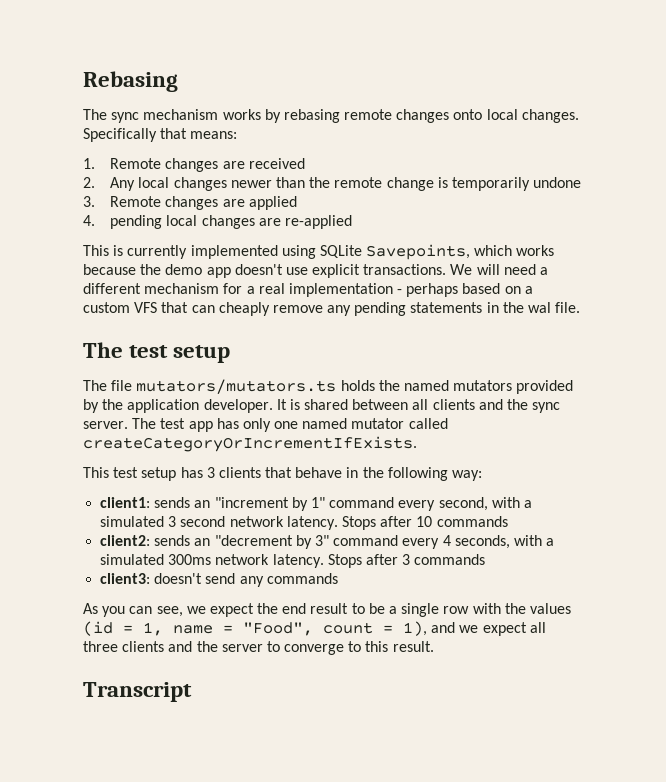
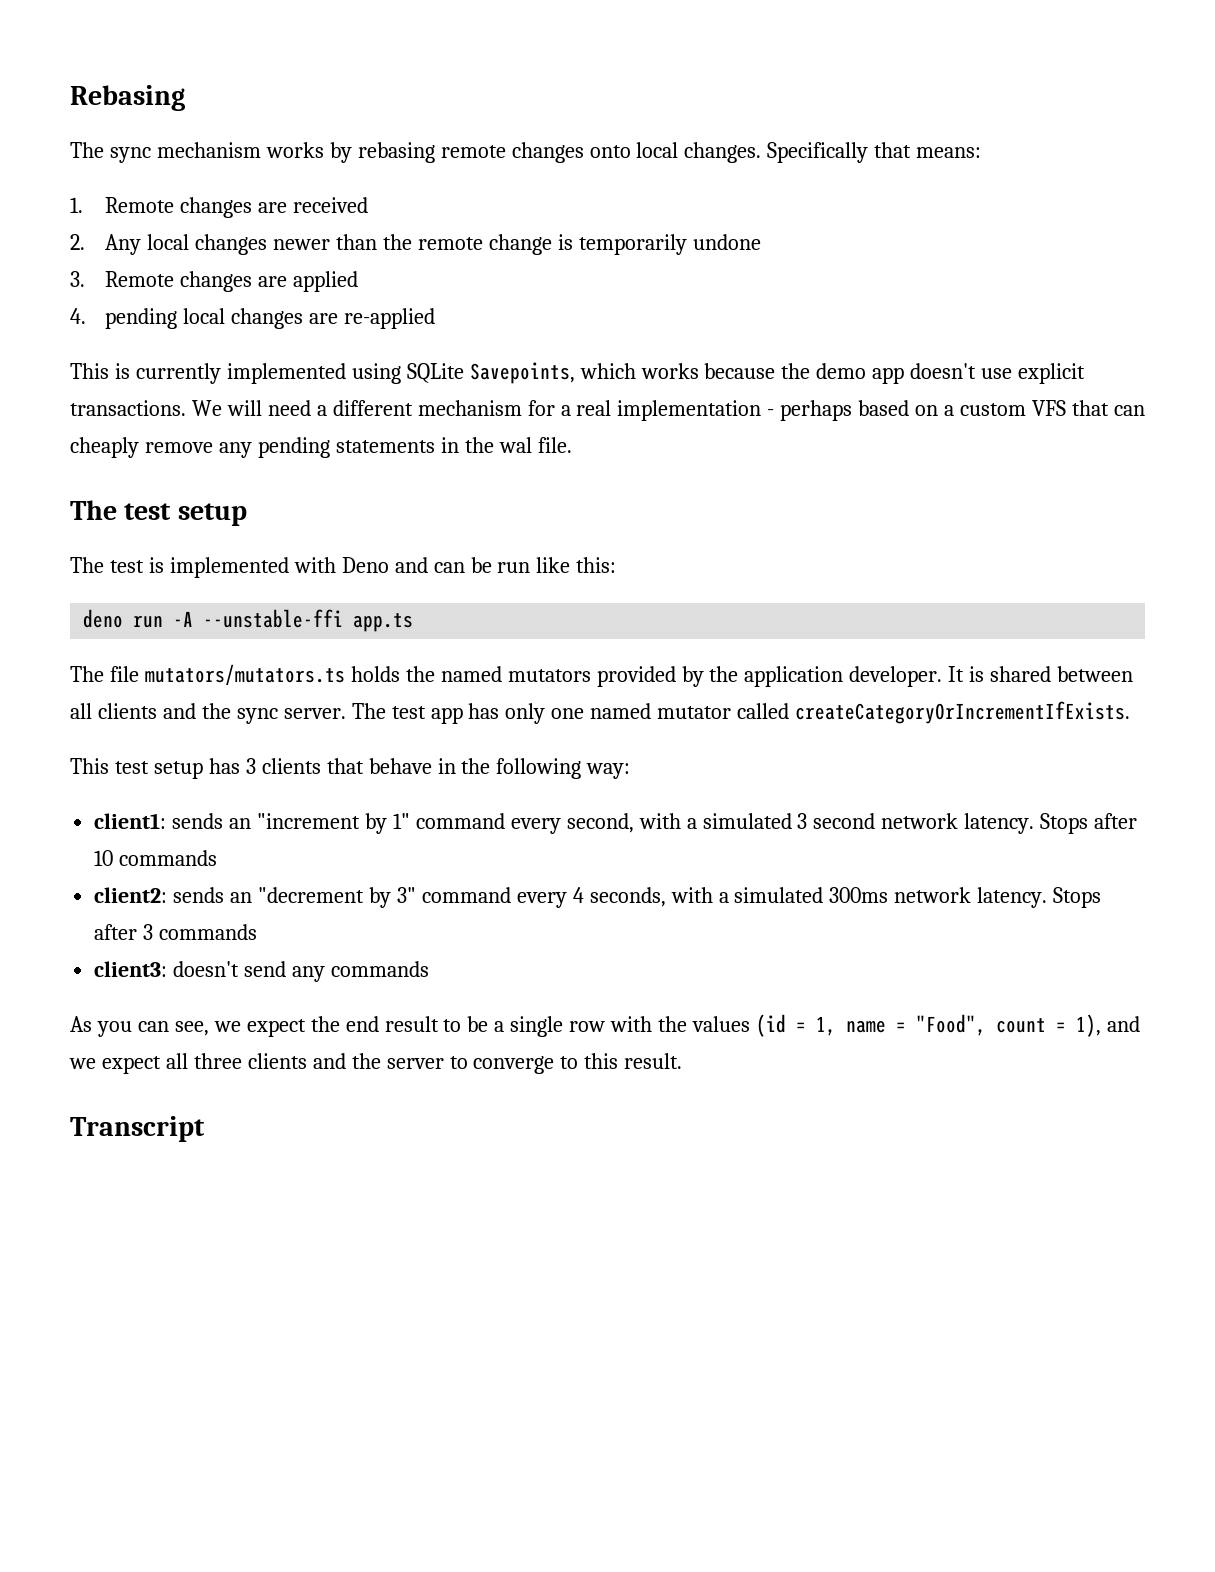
+ The test is implemented with Deno and can be run like this:
+ deno run -A --unstable-ffi app.ts

